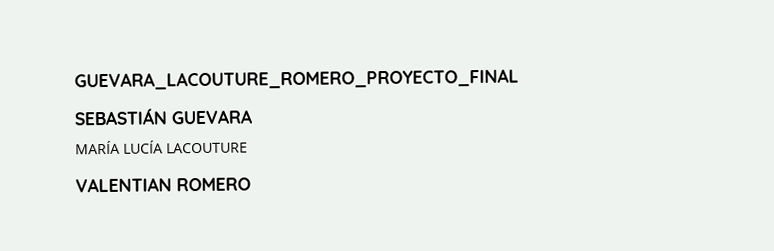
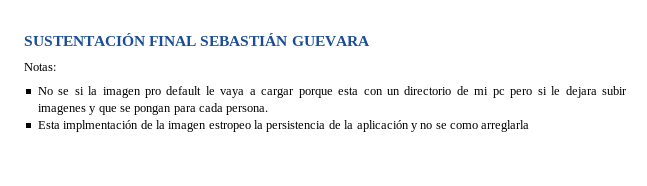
- GUEVARA_LACOUTURE_ROMERO_PROYECTO_FINAL
- SEBASTIÁN GUEVARA
+ SUSTENTACIÓN FINAL SEBASTIÁN GUEVARA
- MARÍA LUCÍA LACOUTURE
- VALENTIAN ROMERO
+ Notas:
+ No se si la imagen pro default le vaya a cargar porque esta con un directorio de mi pc pero si le dejara subir imagenes y que se pongan para cada persona.
+ Esta implmentación de la imagen estropeo la persistencia de la aplicación y no se como arreglarla

